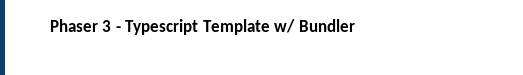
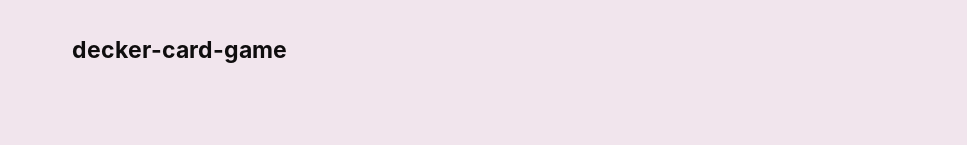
- Phaser 3 - Typescript Template w/ Bundler
+ decker-card-game

